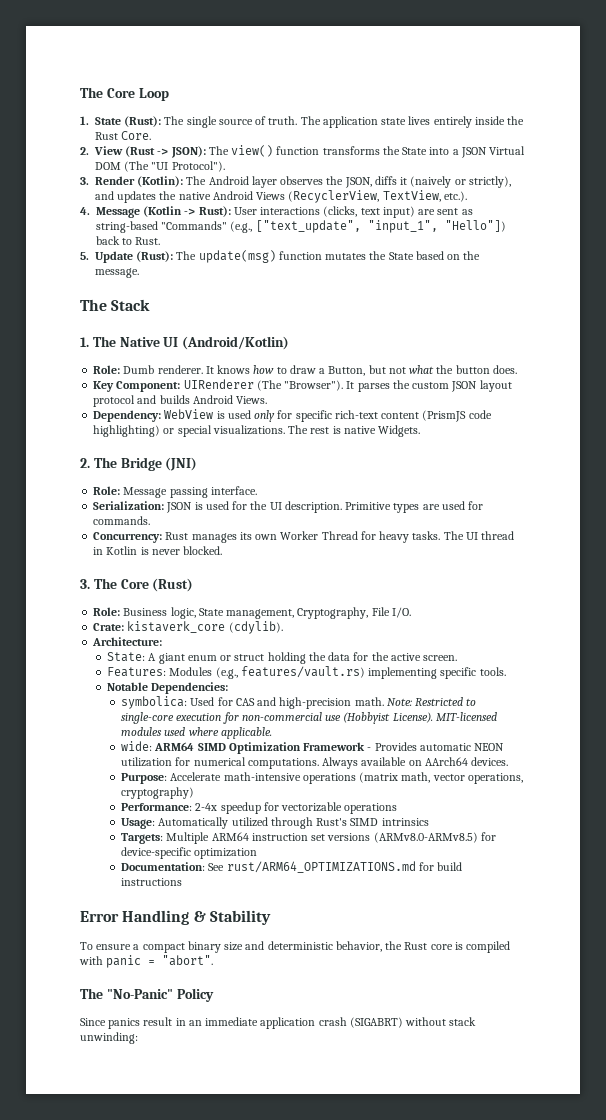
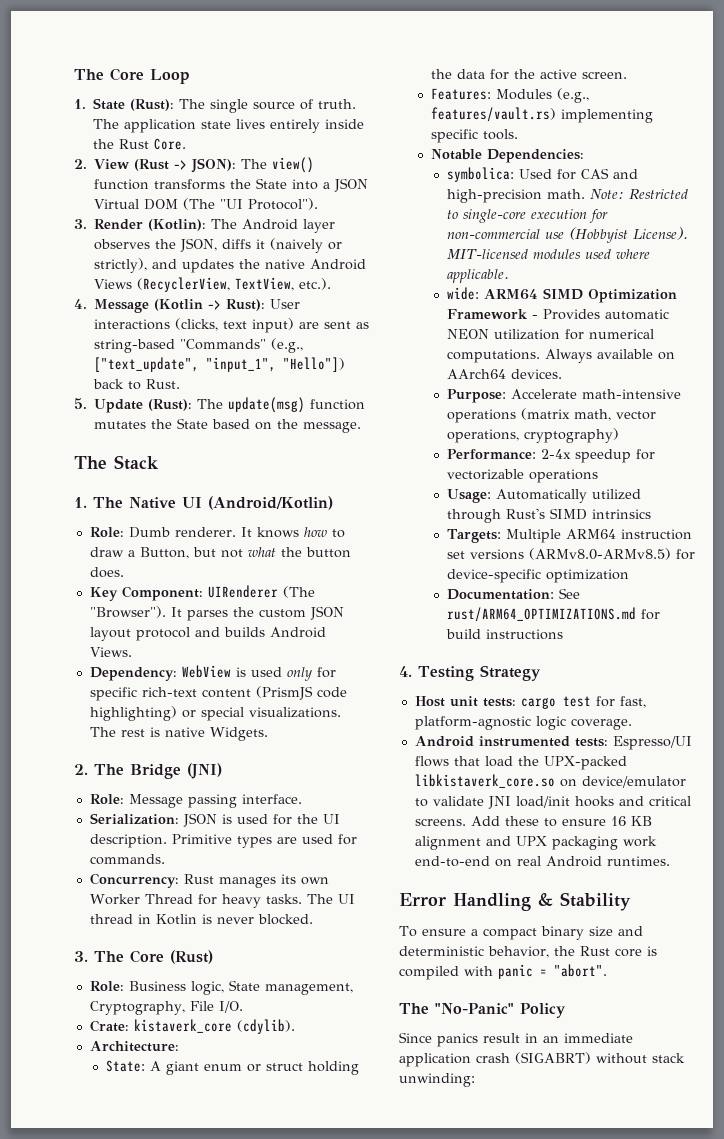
+ 4. Testing Strategy
+ Host unit tests: cargo test for fast, platform-agnostic logic coverage.
+ Android instrumented tests: Espresso/UI flows that load the UPX-packed libkistaverk_core.so on device/emulator to validate JNI load/init hooks and critical screens. Add these to ensure 16 KB alignment and UPX packaging work end-to-end on real Android runtimes.

